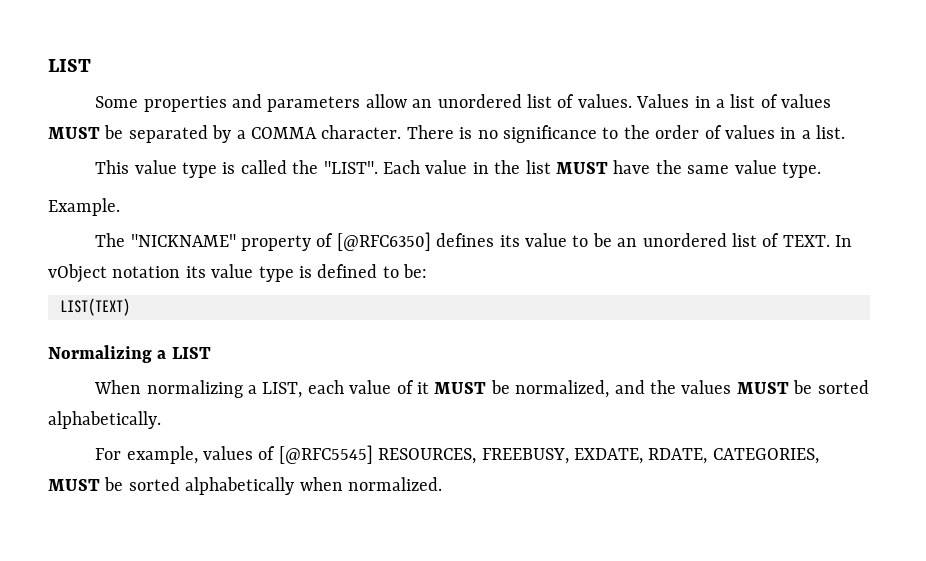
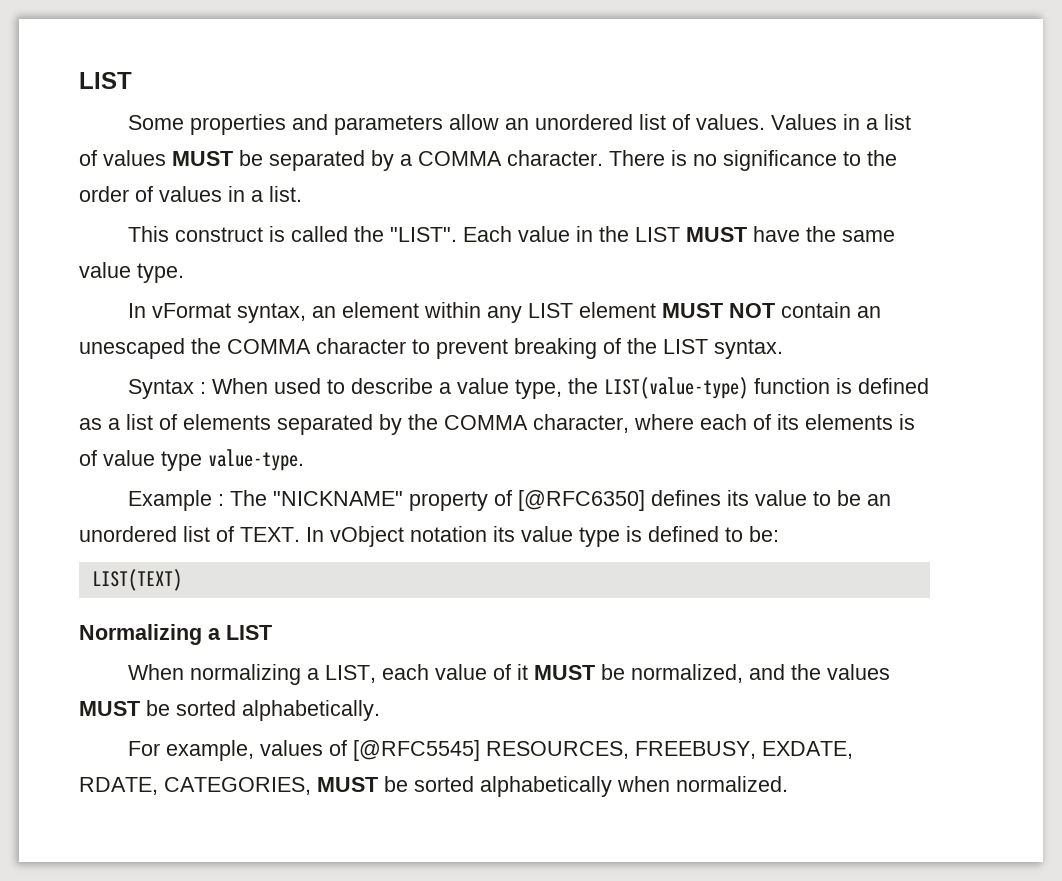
- This value type is called the "LIST".
+ This construct is called the "LIST".
- Each value in the list MUST have the same value type.
+ Each value in the LIST MUST have the same value type.
- Example.
- The "NICKNAME" property of [@RFC6350] defines its value to be an unordered list of TEXT.
+ In vFormat syntax, an element within any LIST element MUST NOT contain an unescaped the COMMA character to prevent breaking of the LIST syntax.
+ Syntax : When used to describe a value type, the LIST(value-type) function is defined as a list of elements separated by the COMMA character, where each of its elements is of value type value-type.
+ Example : The "NICKNAME" property of [@RFC6350] defines its value to be an unordered list of TEXT.

